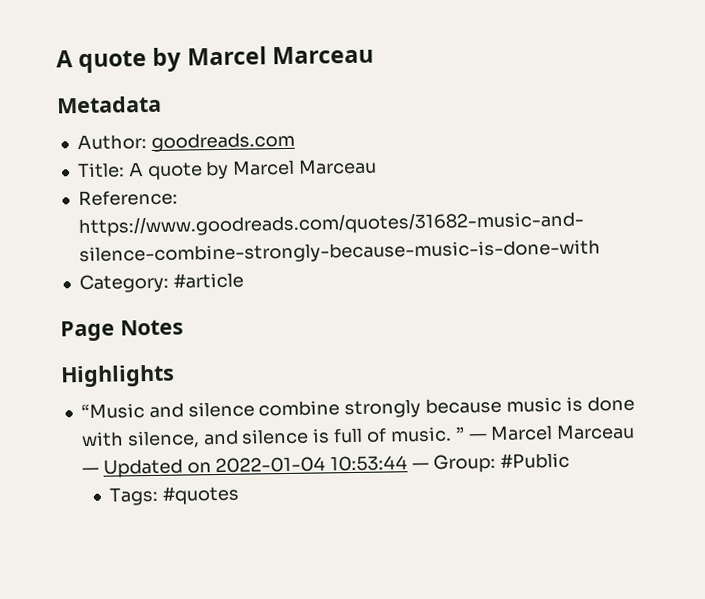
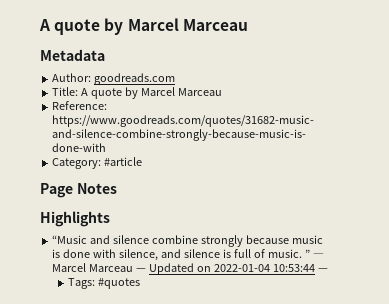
- “Music and silence combine strongly because music is done with silence, and silence is full of music. ” ― Marcel Marceau — Updated on 2022-01-04 10:53:44 — Group: #Public
+ “Music and silence combine strongly because music is done with silence, and silence is full of music. ” ― Marcel Marceau — Updated on 2022-01-04 10:53:44 —

